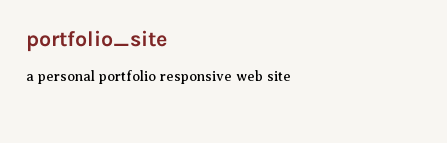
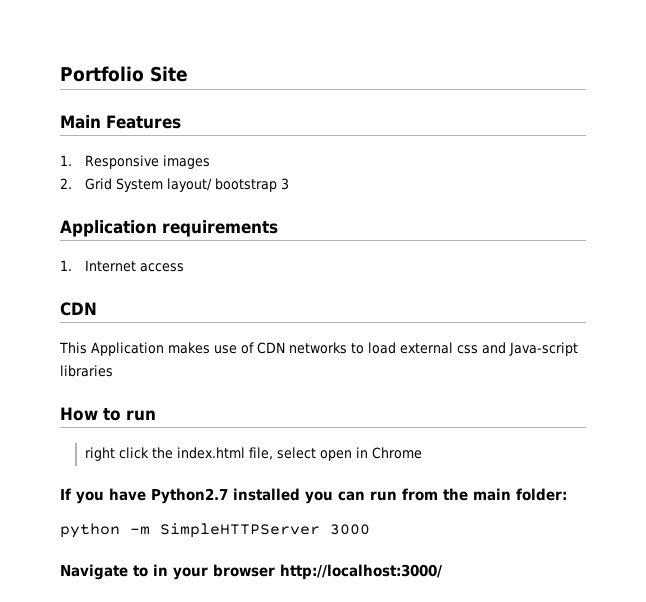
- portfolio_site
- a personal portfolio responsive web site
+ Portfolio Site
+ Main Features
+ 1. Responsive images
+ 2. Grid System layout/ bootstrap 3
+ Application requirements
+ 1. Internet access
+ CDN
+ This Application makes use of CDN networks to load external css and Java-script libraries
+ How to run
+ right click the index.html file, select open in Chrome
+ If you have Python2.7 installed you can run from the main folder:
+ python -m SimpleHTTPServer 3000
+ Navigate to in your browser http://localhost:3000/

